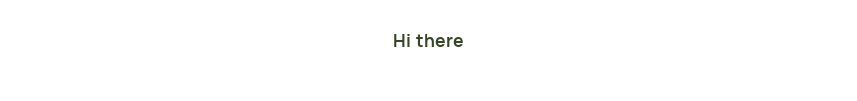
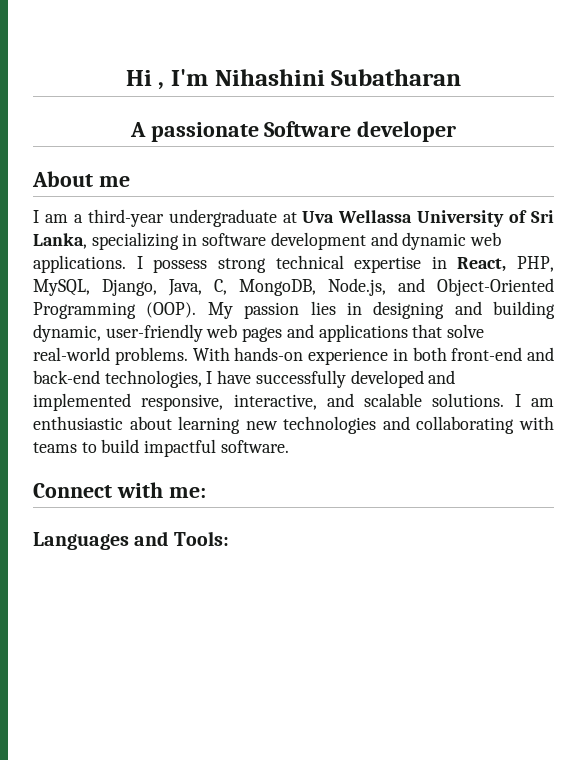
- Hi there
+ Hi , I'm Nihashini Subatharan
+ A passionate Software developer
+ About me
+ I am a third-year undergraduate at Uva Wellassa University of Sri Lanka, specializing in software development and dynamic web applications. I possess strong technical expertise in React, PHP, MySQL, Django, Java, C, MongoDB, Node.js, and Object-Oriented Programming (OOP). My passion lies in designing and building dynamic, user-friendly web pages and applications that solve real-world problems. With hands-on experience in both front-end and back-end technologies, I have successfully developed and implemented responsive, interactive, and scalable solutions. I am enthusiastic about learning new technologies and collaborating with teams to build impactful software.
+ Connect with me:
+ Languages and Tools:

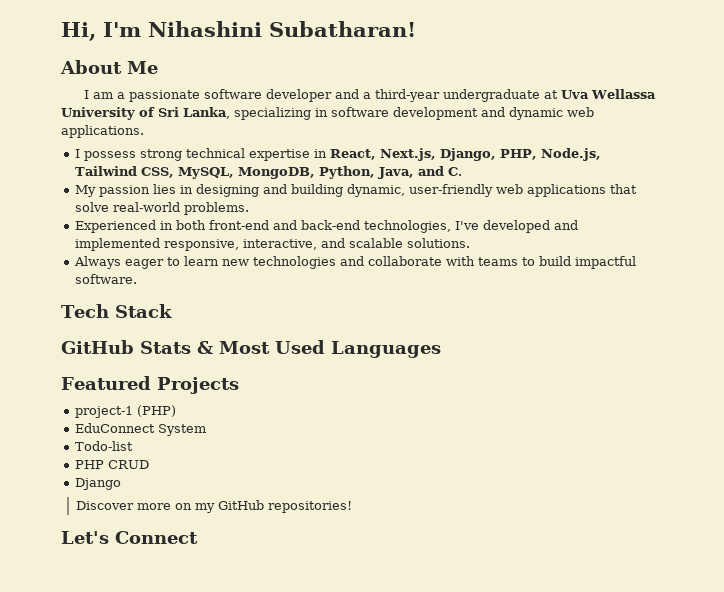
- Hi , I'm Nihashini Subatharan
- A passionate Software developer
+ Hi, I'm Nihashini Subatharan!
- About me
+ About Me
- I am a third-year undergraduate at Uva Wellassa University of Sri Lanka, specializing in software development and dynamic web applications. I possess strong technical expertise in React, PHP, MySQL, Django, Java, C, MongoDB, Node.js, and Object-Oriented Programming (OOP). My passion lies in designing and building dynamic, user-friendly web pages and applications that solve real-world problems. With hands-on experience in both front-end and back-end technologies, I have successfully developed and implemented responsive, interactive, and scalable solutions. I am enthusiastic about learning new technologies and collaborating with teams to build impactful software.
+ I am a passionate software developer and a third-year undergraduate at Uva Wellassa University of Sri Lanka, specializing in software development and dynamic web applications.
+ I possess strong technical expertise in React, Next.js, Django, PHP, Node.js, Tailwind CSS, MySQL, MongoDB, Python, Java, and C.
+ My passion lies in designing and building dynamic, user-friendly web applications that solve real-world problems.
+ Experienced in both front-end and back-end technologies, I've developed and implemented responsive, interactive, and scalable solutions.
+ Always eager to learn new technologies and collaborate with teams to build impactful software.
- Connect with me:
- Languages and Tools:
+ Tech Stack
+ GitHub Stats & Most Used Languages
+ Featured Projects
+ project-1 (PHP)
+ EduConnect System
+ Todo-list
+ PHP CRUD
+ Django
+ Discover more on my GitHub repositories!
+ Let's Connect

